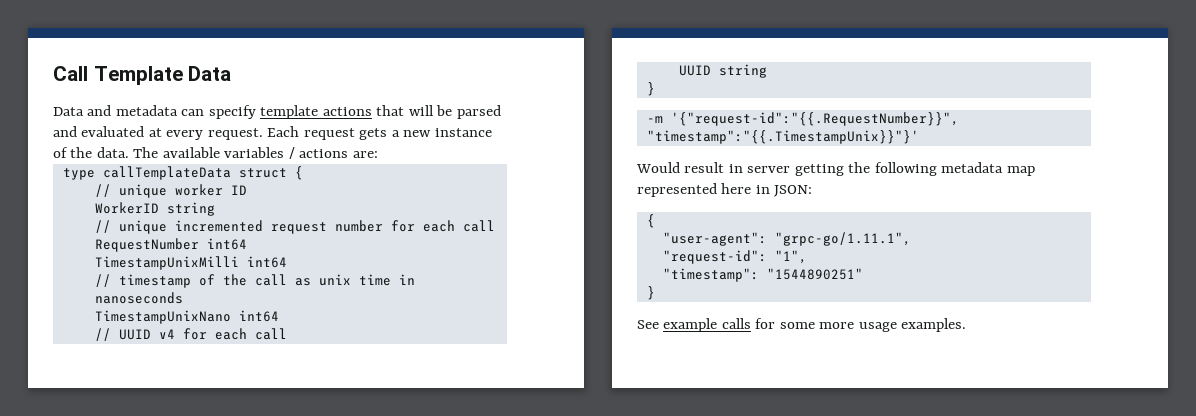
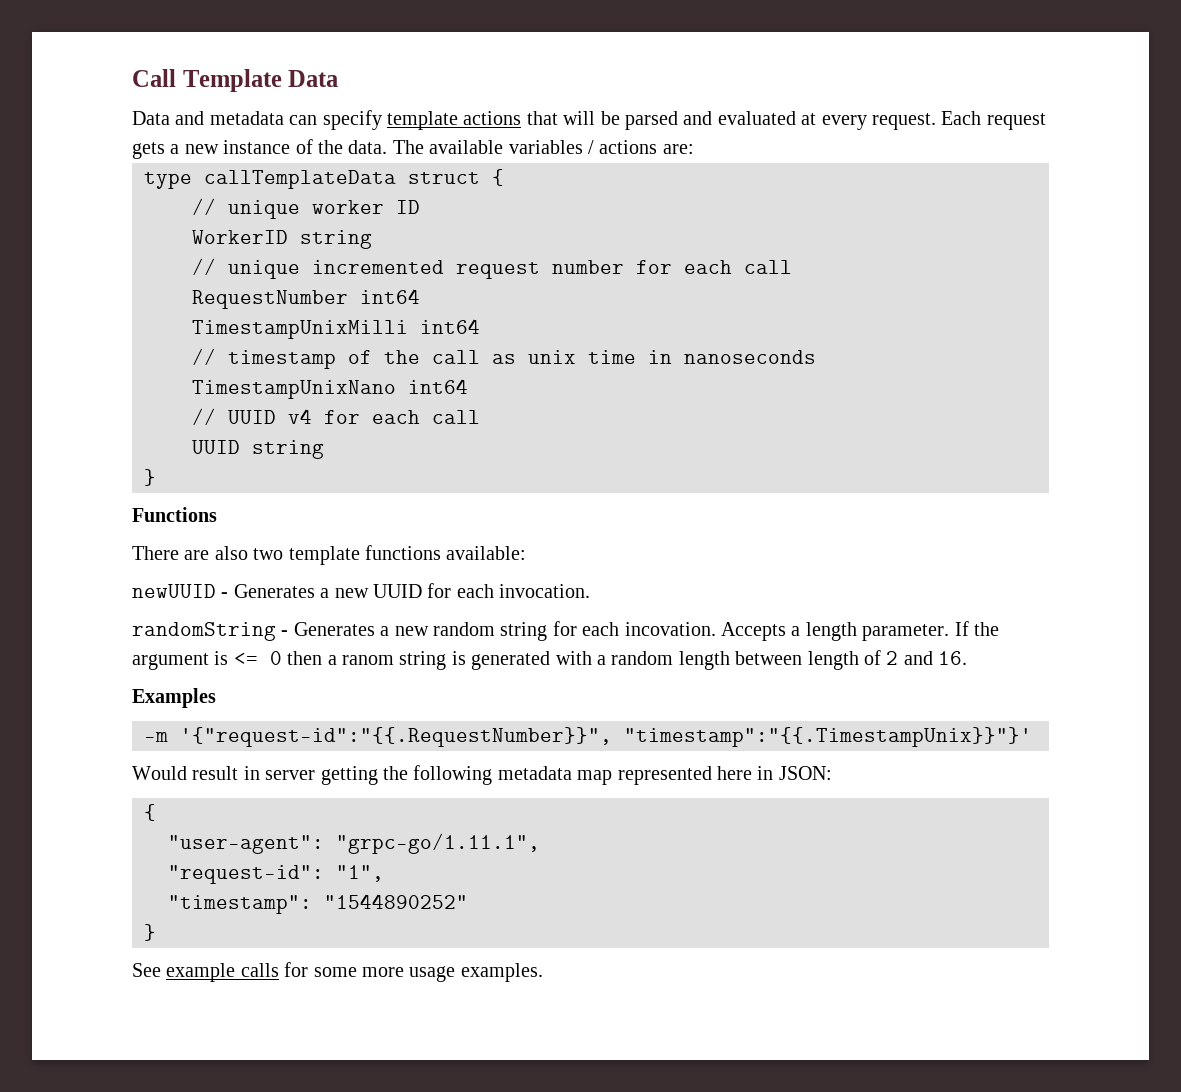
+ Functions
+ There are also two template functions available:
+ newUUID - Generates a new UUID for each invocation.
+ randomString - Generates a new random string for each incovation. Accepts a length parameter. If the argument is <= 0 then a ranom string is generated with a random length between length of 2 and 16.
+ Examples
- "timestamp": "1544890251"
+ "timestamp": "1544890252"

